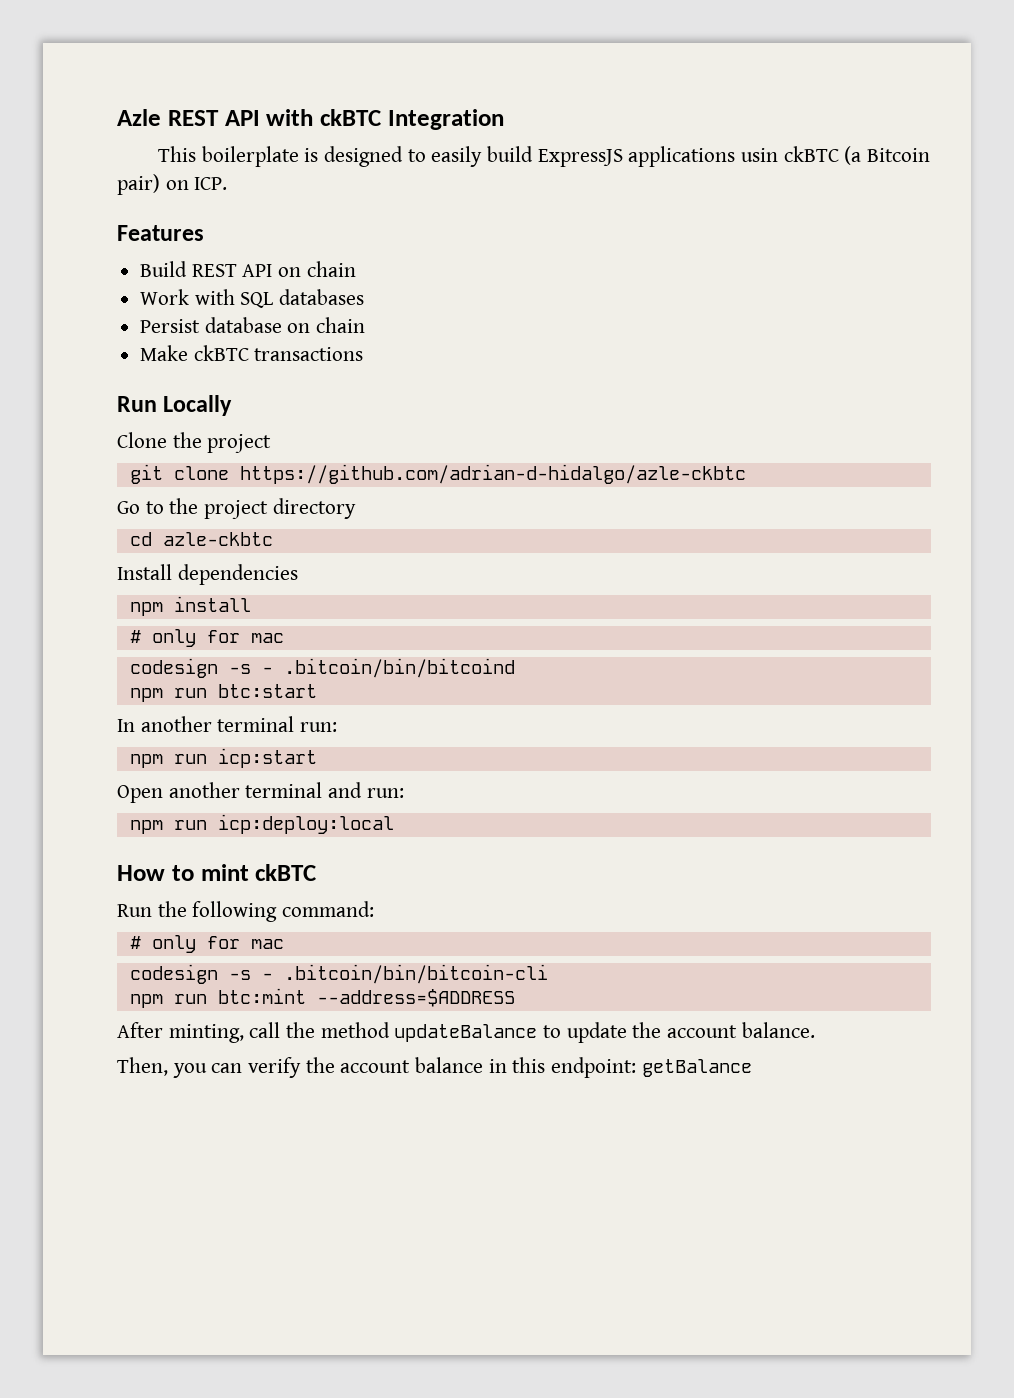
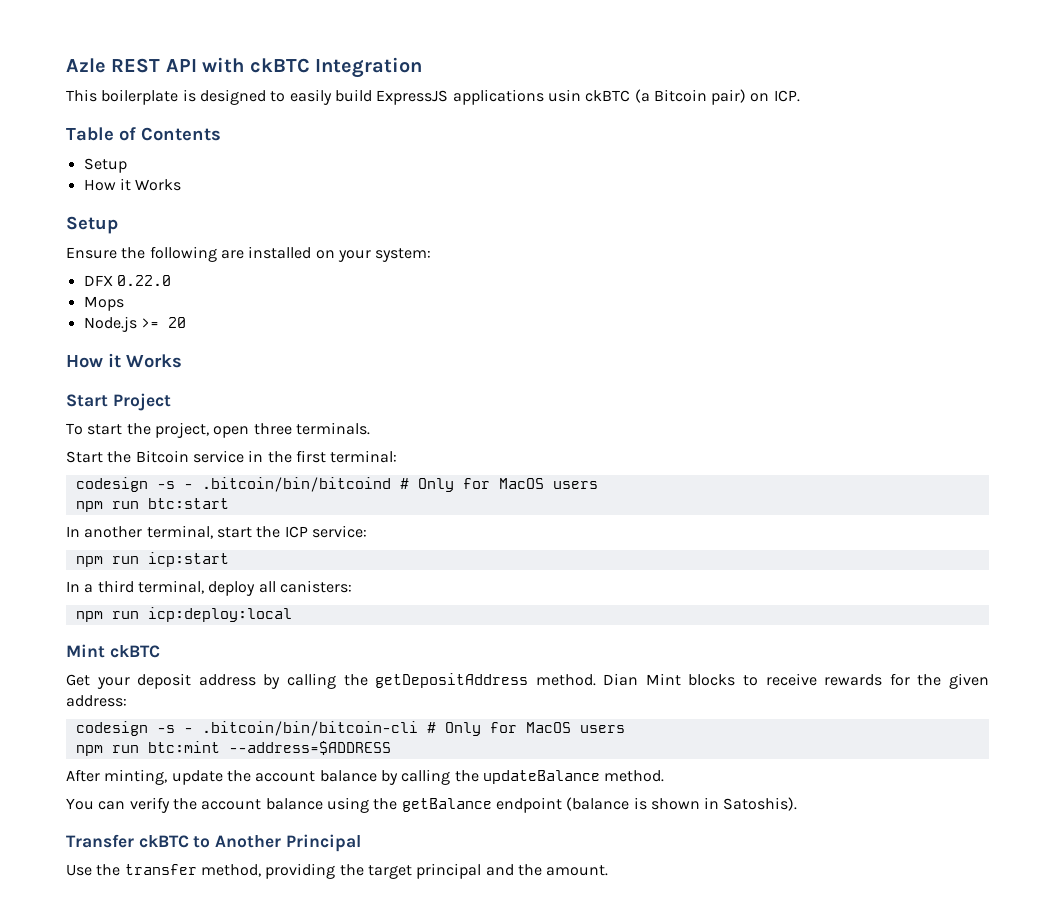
- Features
- Build REST API on chain
- Work with SQL databases
- Persist database on chain
- Make ckBTC transactions
- Run Locally
- Clone the project
- git clone https://github.com/adrian-d-hidalgo/azle-ckbtc
- Go to the project directory
- cd azle-ckbtc
- Install dependencies
- npm install
- # only for mac
+ Table of Contents
+ Setup
+ How it Works
+ Setup
+ Ensure the following are installed on your system:
+ DFX 0.22.0
+ Mops
+ Node.js >= 20
+ How it Works
+ Start Project
+ To start the project, open three terminals.
+ Start the Bitcoin service in the first terminal:
- codesign -s - .bitcoin/bin/bitcoind
+ codesign -s - .bitcoin/bin/bitcoind # Only for MacOS users
- In another terminal run:
+ In another terminal, start the ICP service:
  npm run icp:start
- Open another terminal and run:
+ In a third terminal, deploy all canisters:
  npm run icp:deploy:local
- How to mint ckBTC
- Run the following command:
- # only for mac
+ Mint ckBTC
+ Get your deposit address by calling the getDepositAddress method. Dian Mint blocks to receive rewards for the given address:
- codesign -s - .bitcoin/bin/bitcoin-cli
+ codesign -s - .bitcoin/bin/bitcoin-cli # Only for MacOS users
- After minting, call the method updateBalance to update the account balance.
- Then, you can verify the account balance in this endpoint: getBalance
+ After minting, update the account balance by calling the updateBalance method.
+ You can verify the account balance using the getBalance endpoint (balance is shown in Satoshis).
+ Transfer ckBTC to Another Principal
+ Use the transfer method, providing the target principal and the amount.

